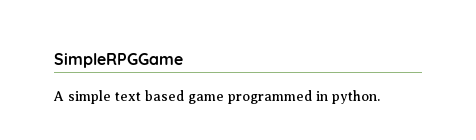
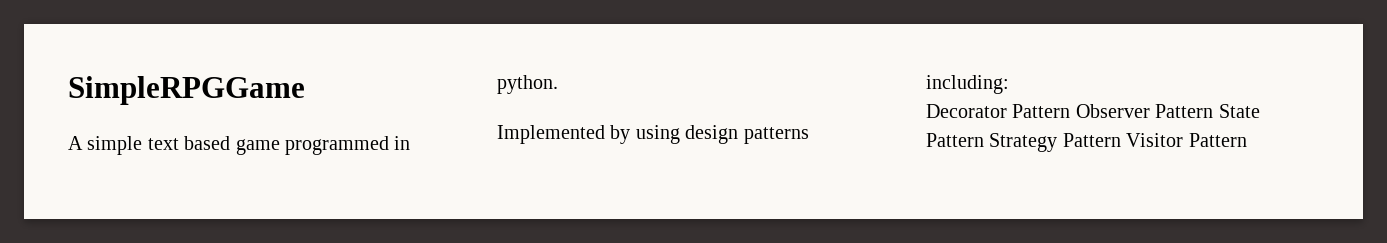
+ Implemented by using design patterns including:
+ Decorator Pattern Observer Pattern State Pattern Strategy Pattern Visitor Pattern

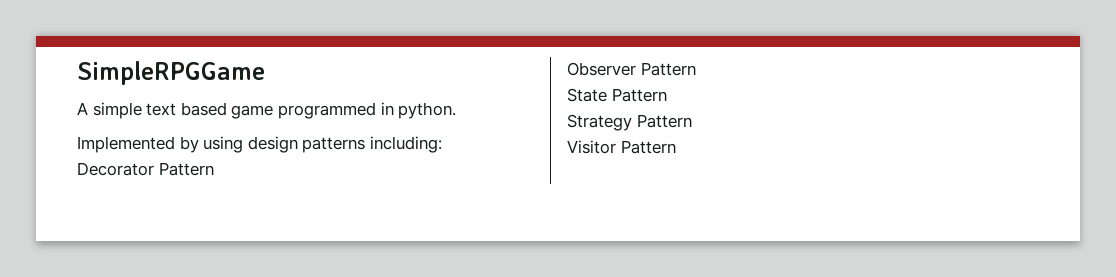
- Decorator Pattern Observer Pattern State Pattern Strategy Pattern Visitor Pattern
+ Decorator Pattern
+ Observer Pattern
+ State Pattern
+ Strategy Pattern
+ Visitor Pattern

